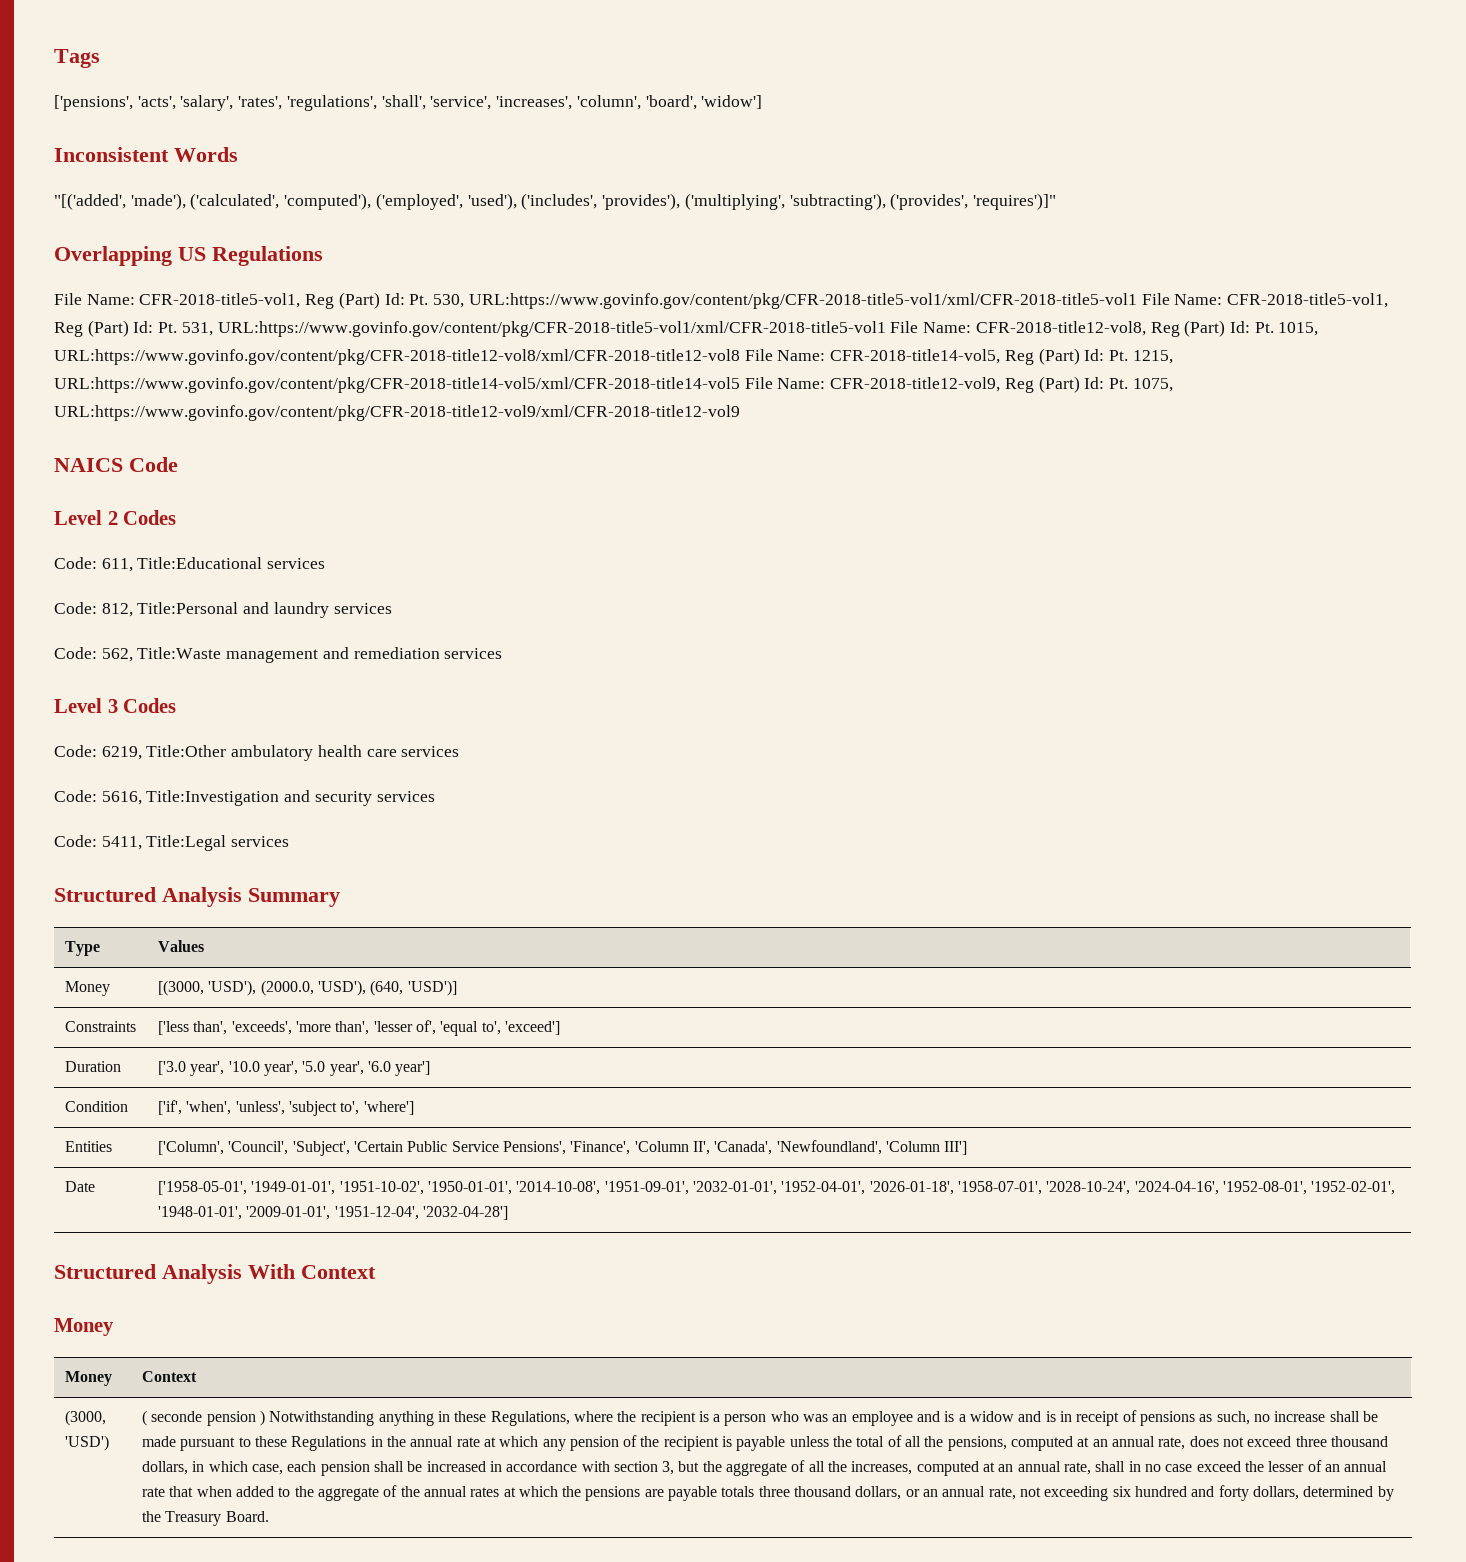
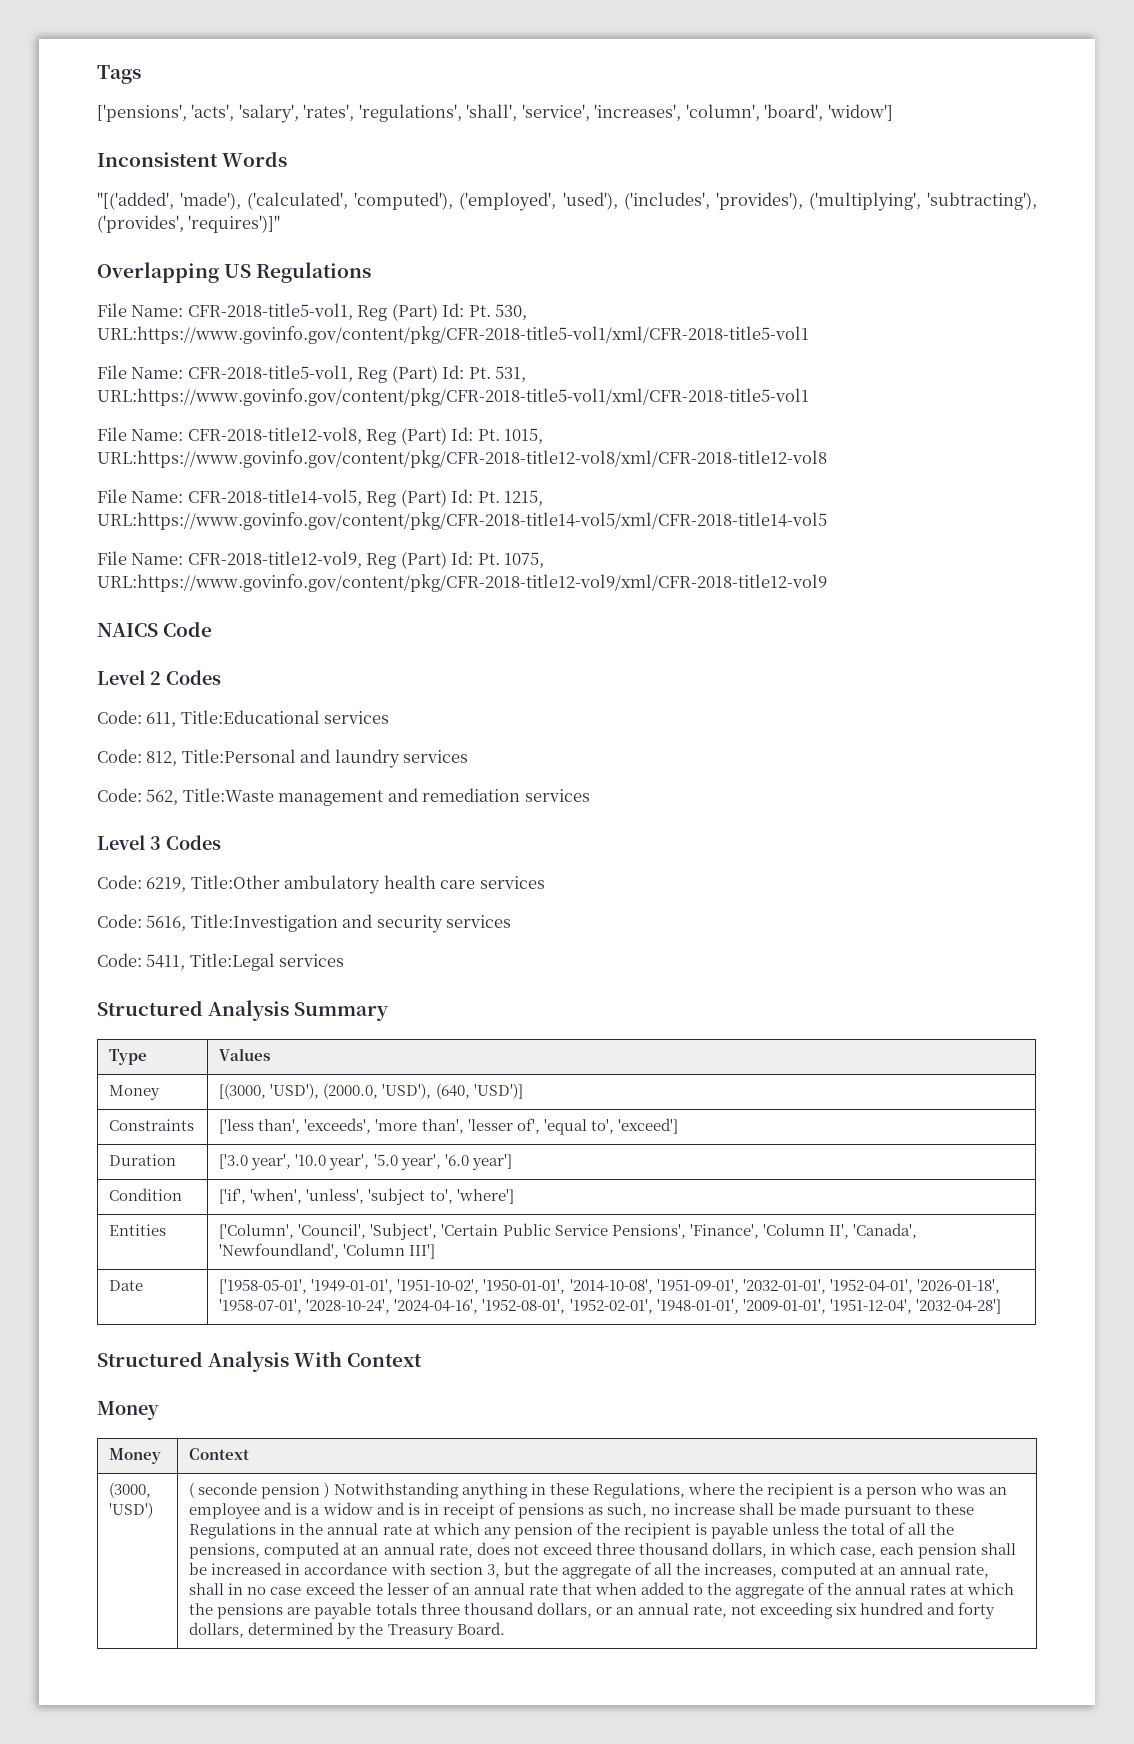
- File Name: CFR-2018-title5-vol1, Reg (Part) Id: Pt. 530, URL:https://www.govinfo.gov/content/pkg/CFR-2018-title5-vol1/xml/CFR-2018-title5-vol1 File Name: CFR-2018-title5-vol1, Reg (Part) Id: Pt. 531, URL:https://www.govinfo.gov/content/pkg/CFR-2018-title5-vol1/xml/CFR-2018-title5-vol1 File Name: CFR-2018-title12-vol8, Reg (Part) Id: Pt. 1015, URL:https://www.govinfo.gov/content/pkg/CFR-2018-title12-vol8/xml/CFR-2018-title12-vol8 File Name: CFR-2018-title14-vol5, Reg (Part) Id: Pt. 1215, URL:https://www.govinfo.gov/content/pkg/CFR-2018-title14-vol5/xml/CFR-2018-title14-vol5 File Name: CFR-2018-title12-vol9, Reg (Part) Id: Pt. 1075, URL:https://www.govinfo.gov/content/pkg/CFR-2018-title12-vol9/xml/CFR-2018-title12-vol9
+ File Name: CFR-2018-title5-vol1, Reg (Part) Id: Pt. 530, URL:https://www.govinfo.gov/content/pkg/CFR-2018-title5-vol1/xml/CFR-2018-title5-vol1
+ File Name: CFR-2018-title5-vol1, Reg (Part) Id: Pt. 531, URL:https://www.govinfo.gov/content/pkg/CFR-2018-title5-vol1/xml/CFR-2018-title5-vol1
+ File Name: CFR-2018-title12-vol8, Reg (Part) Id: Pt. 1015, URL:https://www.govinfo.gov/content/pkg/CFR-2018-title12-vol8/xml/CFR-2018-title12-vol8
+ File Name: CFR-2018-title14-vol5, Reg (Part) Id: Pt. 1215, URL:https://www.govinfo.gov/content/pkg/CFR-2018-title14-vol5/xml/CFR-2018-title14-vol5
+ File Name: CFR-2018-title12-vol9, Reg (Part) Id: Pt. 1075, URL:https://www.govinfo.gov/content/pkg/CFR-2018-title12-vol9/xml/CFR-2018-title12-vol9

